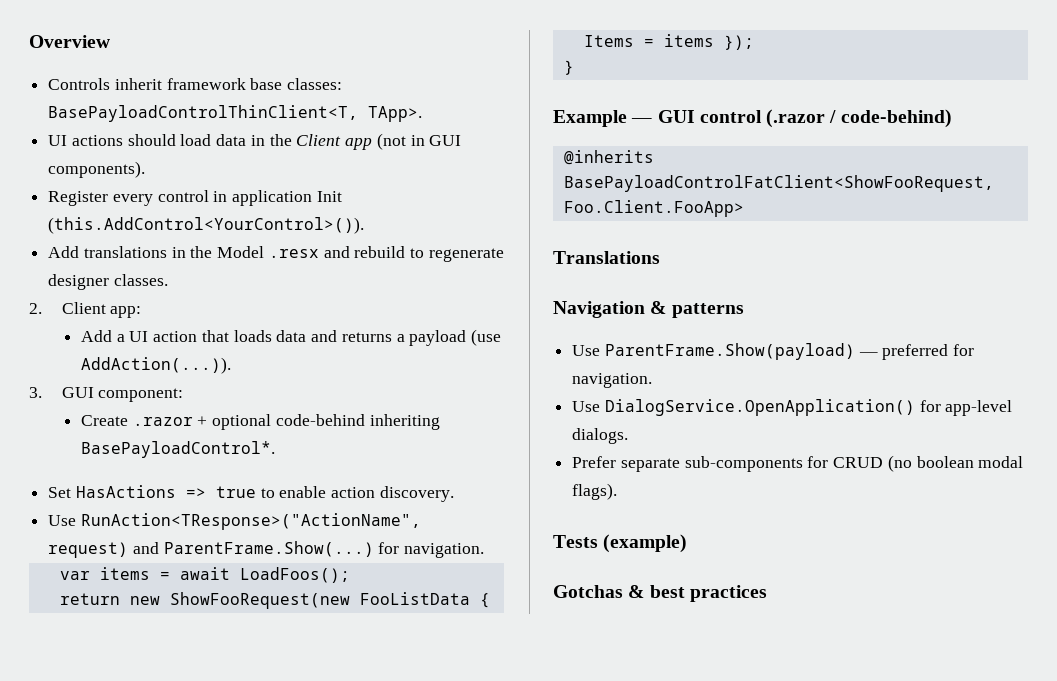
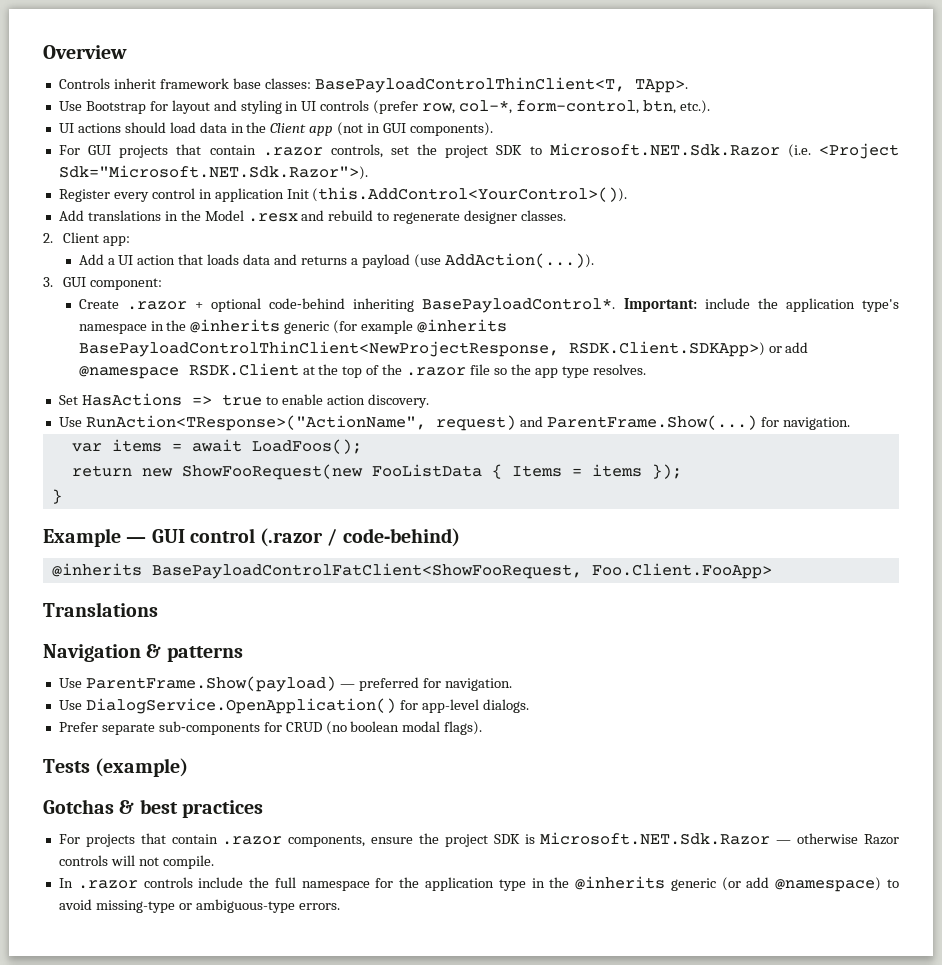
+ Use Bootstrap for layout and styling in UI controls (prefer row, col-*, form-control, btn, etc.).
+ For GUI projects that contain .razor controls, set the project SDK to Microsoft.NET.Sdk.Razor (i.e. <Project Sdk="Microsoft.NET.Sdk.Razor">).
+ Important: include the application type's namespace in the @inherits generic (for example @inherits BasePayloadControlThinClient<NewProjectResponse, RSDK.Client.SDKApp>) or add @namespace RSDK.Client at the top of the .razor file so the app type resolves.
+ For projects that contain .razor components, ensure the project SDK is Microsoft.NET.Sdk.Razor — otherwise Razor controls will not compile.
+ In .razor controls include the full namespace for the application type in the @inherits generic (or add @namespace) to avoid missing-type or ambiguous-type errors.

